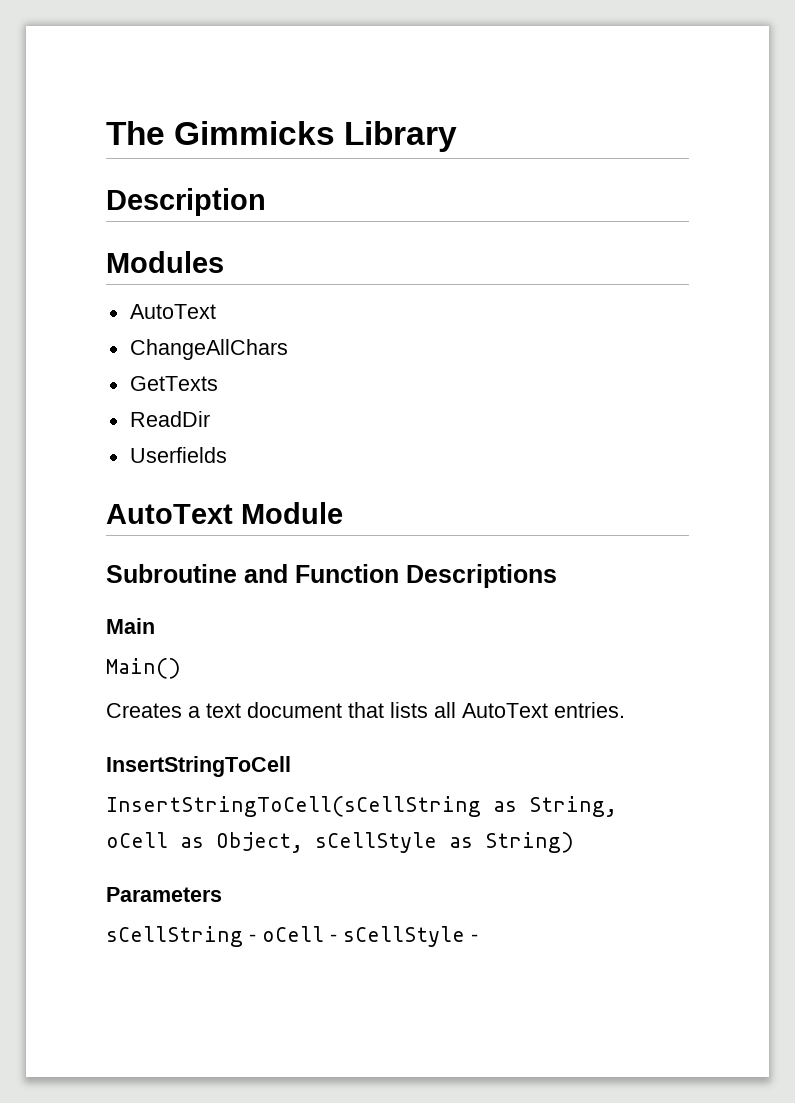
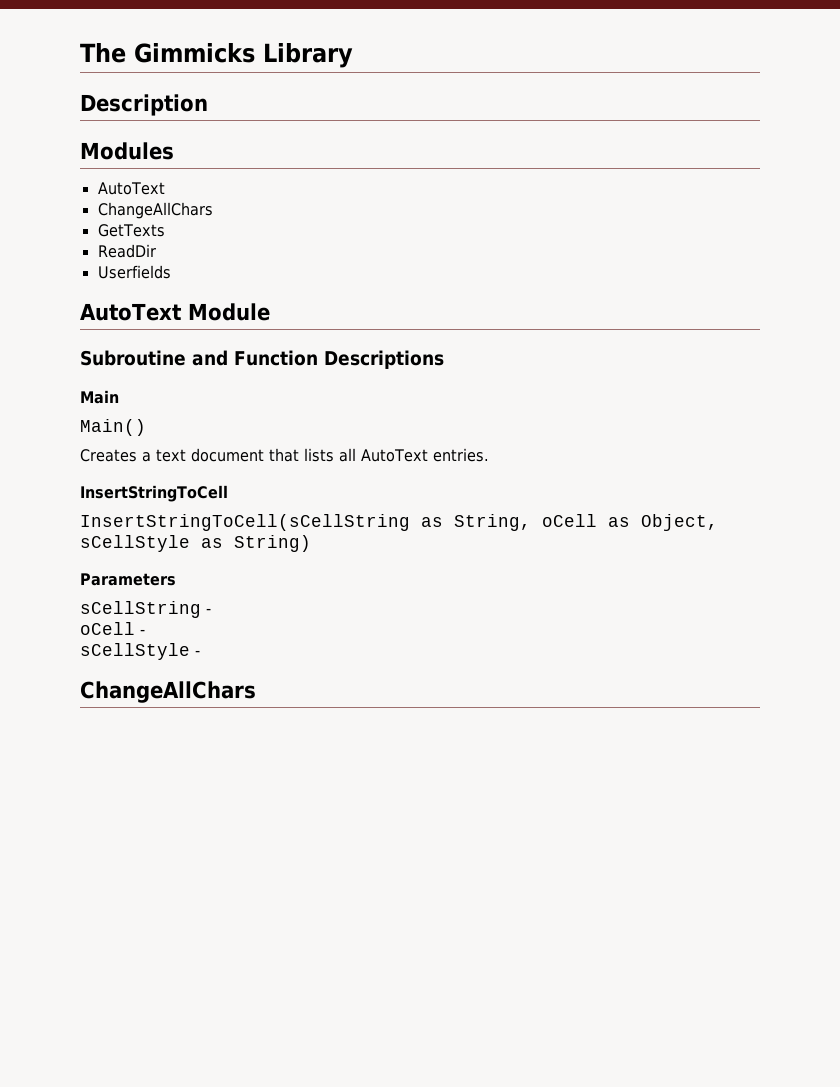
- sCellString - oCell - sCellStyle -
+ sCellString -
+ oCell -
+ sCellStyle -
+ ChangeAllChars

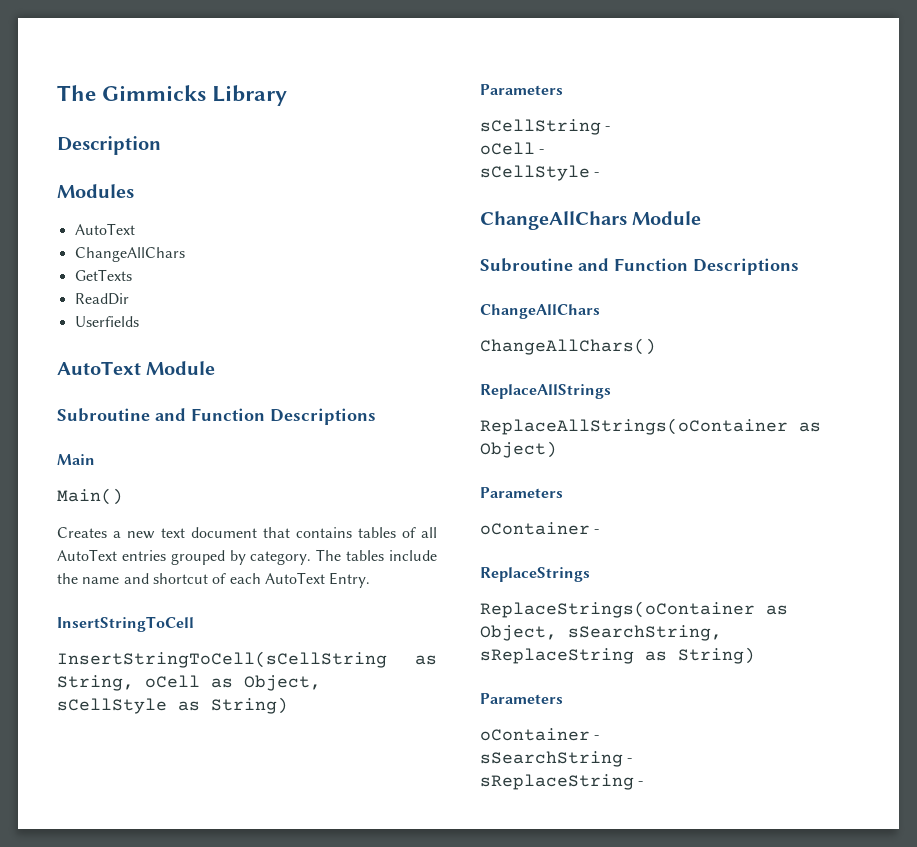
- Creates a text document that lists all AutoText entries.
+ Creates a new text document that contains tables of all AutoText entries grouped by category. The tables include the name and shortcut of each AutoText Entry.
  sCellStyle -
+ ChangeAllChars Module
+ Subroutine and Function Descriptions
  ChangeAllChars
+ ChangeAllChars()
+ ReplaceAllStrings
+ ReplaceAllStrings(oContainer as Object)
+ Parameters
+ oContainer -
+ ReplaceStrings
+ ReplaceStrings(oContainer as Object, sSearchString, sReplaceString as String)
+ Parameters
+ oContainer -
+ sSearchString -
+ sReplaceString -

